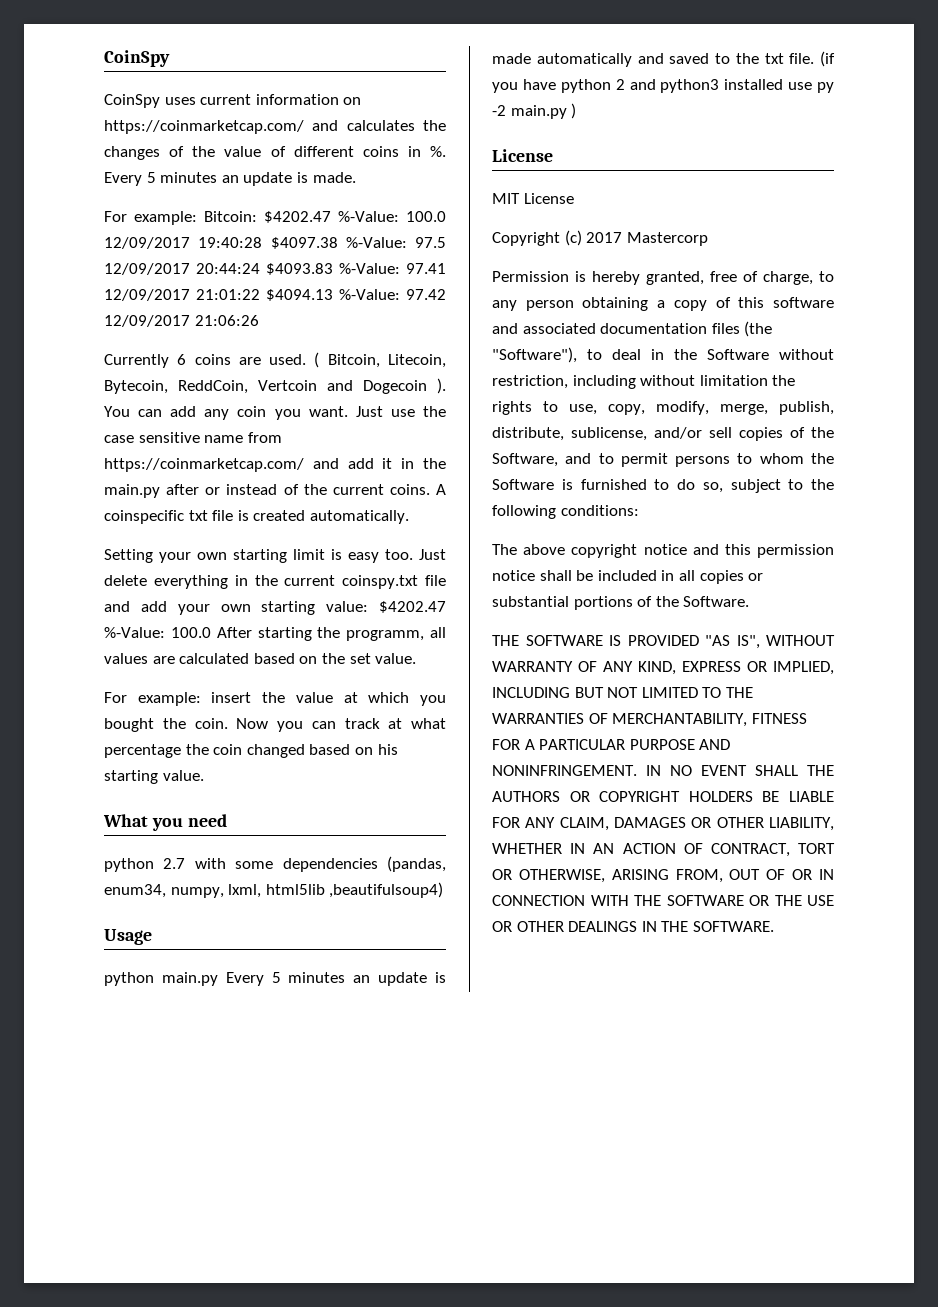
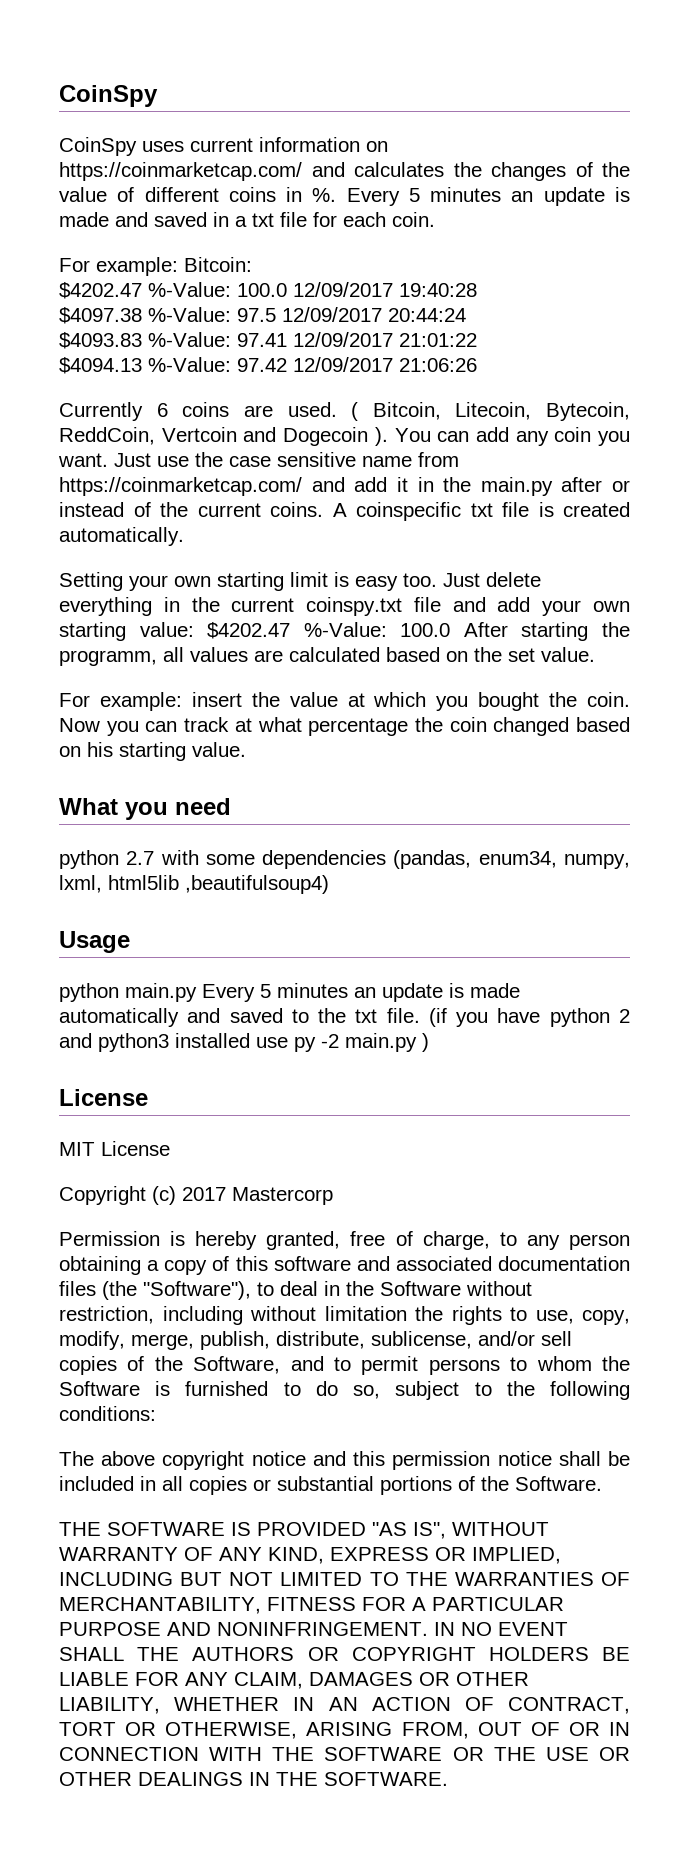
- Every 5 minutes an update is made.
+ Every 5 minutes an update is made and saved in a txt file for each coin.
- For example: Bitcoin: $4202.47 %-Value: 100.0 12/09/2017 19:40:28 $4097.38 %-Value: 97.5 12/09/2017 20:44:24 $4093.83 %-Value: 97.41 12/09/2017 21:01:22 $4094.13 %-Value: 97.42 12/09/2017 21:06:26
+ For example: Bitcoin:
+ $4202.47 %-Value: 100.0 12/09/2017 19:40:28
+ $4097.38 %-Value: 97.5 12/09/2017 20:44:24
+ $4093.83 %-Value: 97.41 12/09/2017 21:01:22
+ $4094.13 %-Value: 97.42 12/09/2017 21:06:26

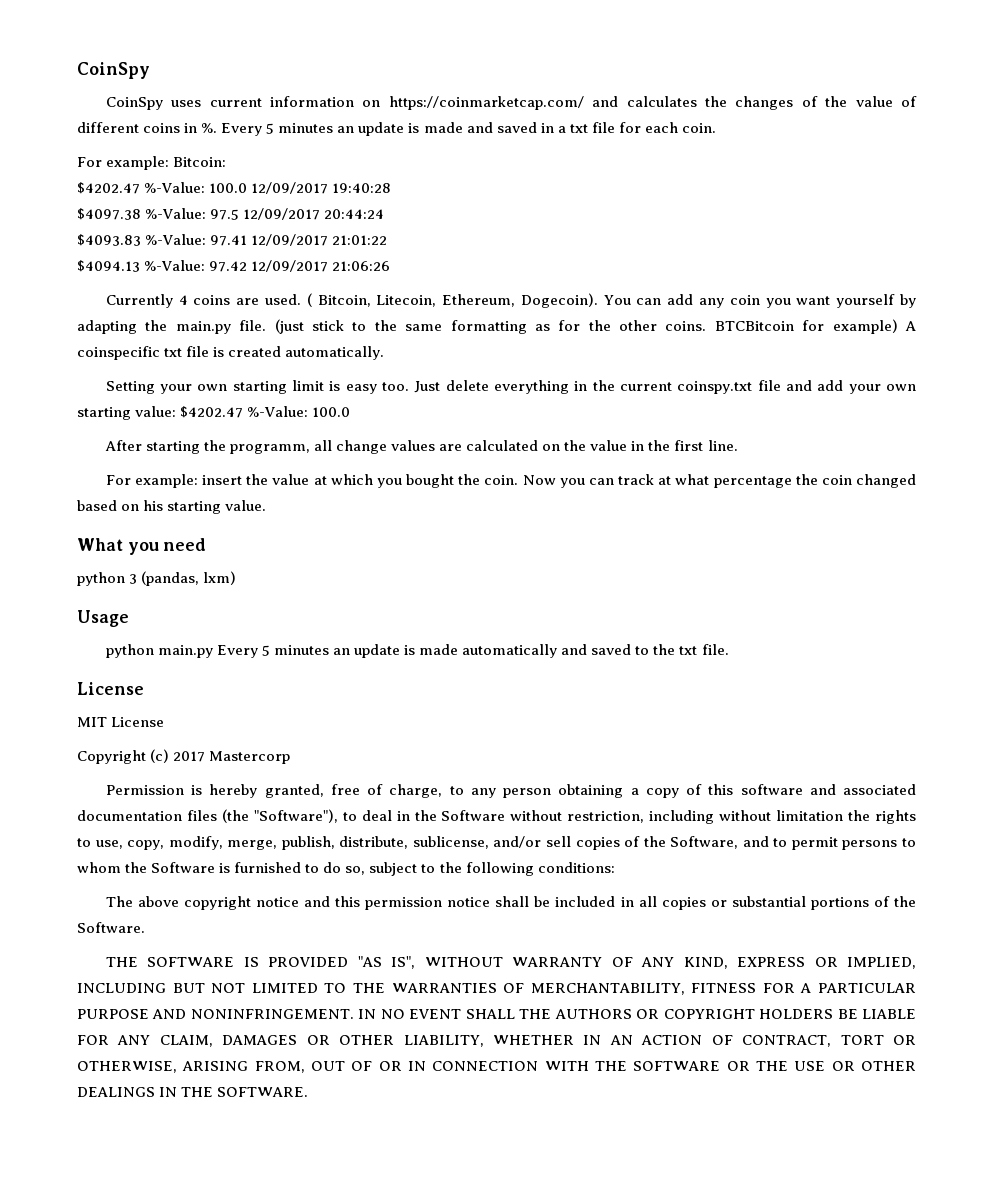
- Currently 6 coins are used.
+ Currently 4 coins are used.
- ( Bitcoin, Litecoin, Bytecoin, ReddCoin, Vertcoin and Dogecoin ).
+ ( Bitcoin, Litecoin, Ethereum, Dogecoin).
- You can add any coin you want. Just use the case sensitive name from https://coinmarketcap.com/ and add it in the main.py after or instead of the current coins. A coinspecific txt file is created automatically.
+ You can add any coin you want yourself by adapting the main.py file. (just stick to the same formatting as for the other coins. BTCBitcoin for example) A coinspecific txt file is created automatically.
- Just delete everything in the current coinspy.txt file and add your own starting value: $4202.47 %-Value: 100.0 After starting the programm, all values are calculated based on the set value.
+ Just delete everything in the current coinspy.txt file and add your own starting value: $4202.47 %-Value: 100.0
+ After starting the programm, all change values are calculated on the value in the first line.
- python 2.7 with some dependencies (pandas, enum34, numpy, lxml, html5lib ,beautifulsoup4)
+ python 3 (pandas, lxm)
- (if you have python 2 and python3 installed use py -2 main.py )

